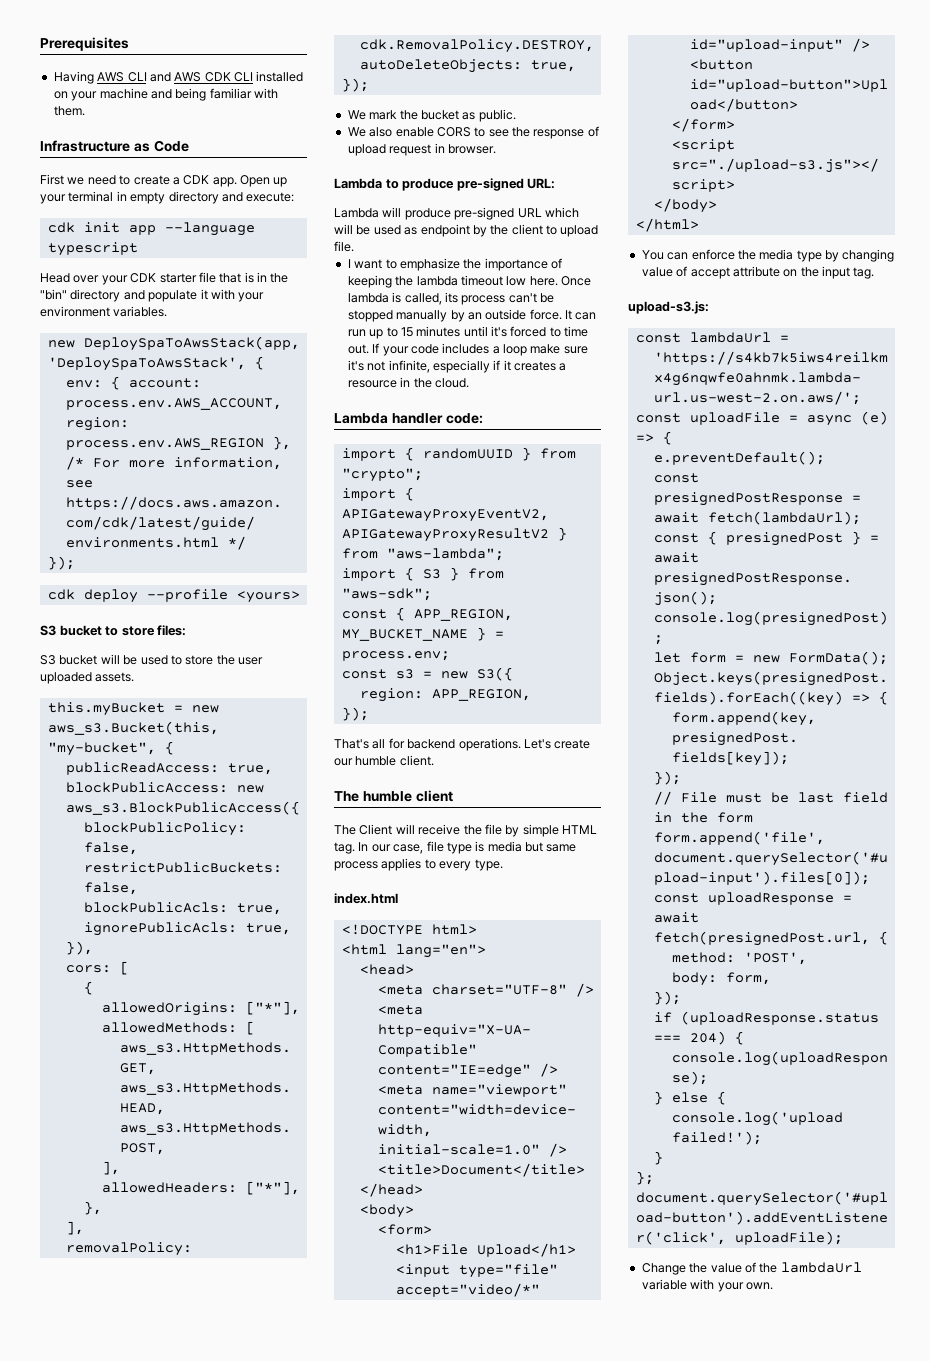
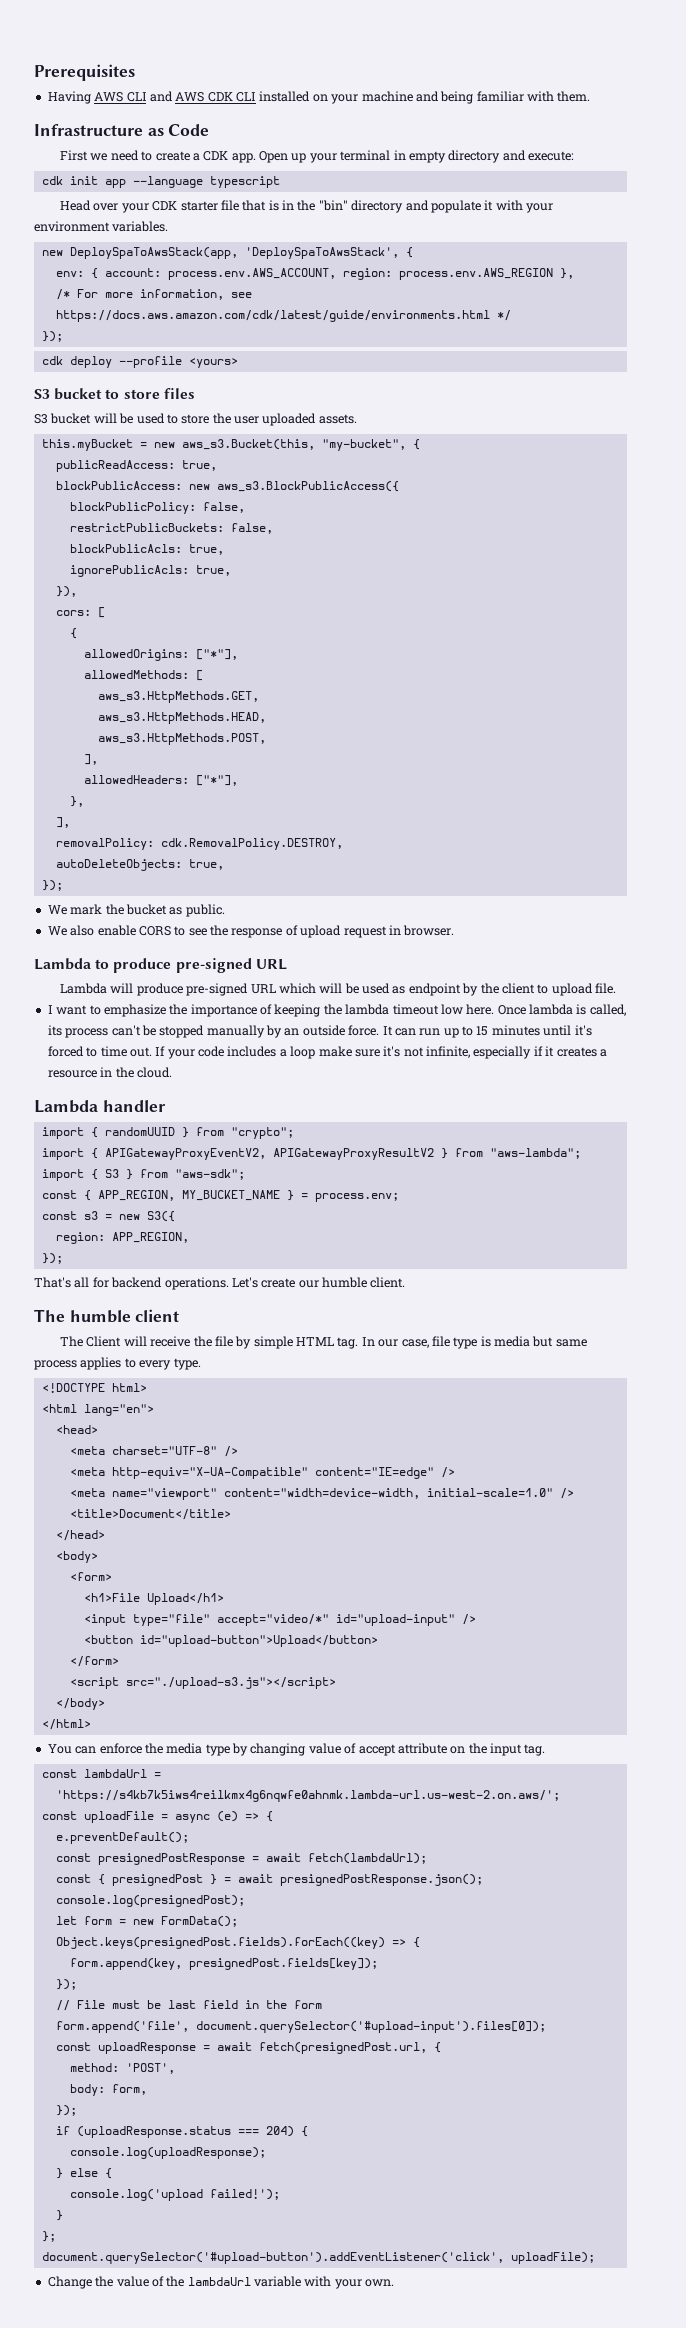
- S3 bucket to store files:
+ S3 bucket to store files
- Lambda to produce pre-signed URL:
+ Lambda to produce pre-signed URL
- Lambda handler code:
+ Lambda handler
- index.html
- upload-s3.js:

